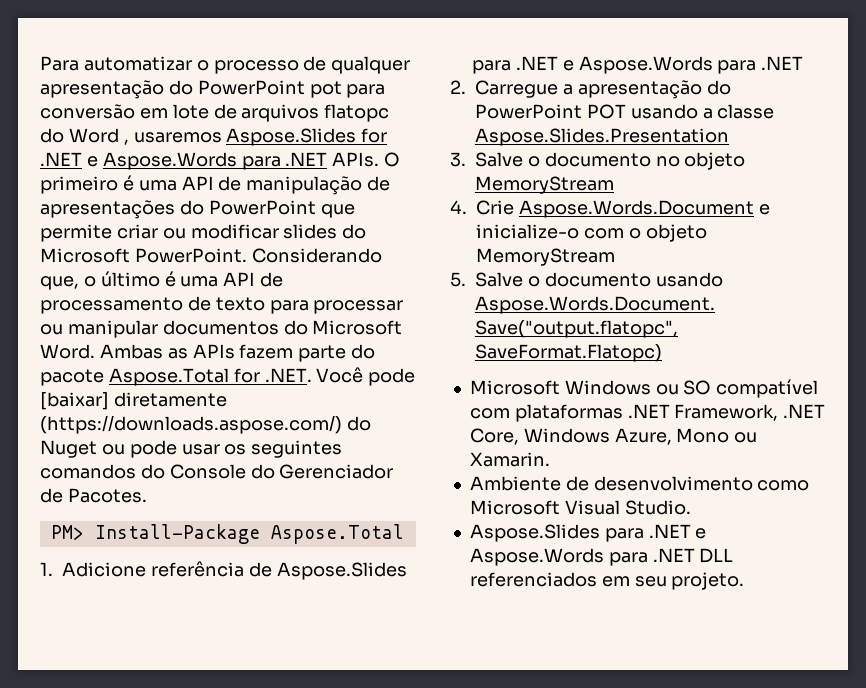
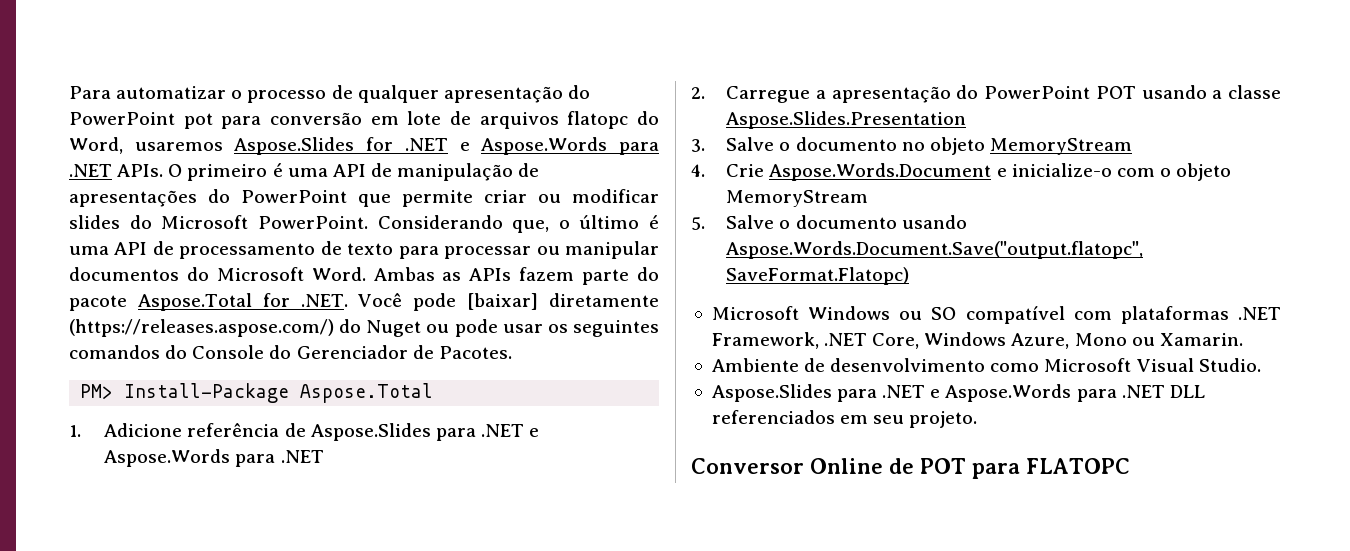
- Para automatizar o processo de qualquer apresentação do PowerPoint pot para conversão em lote de arquivos flatopc do Word , usaremos Aspose.Slides for .NET e Aspose.Words para .NET APIs.
+ Para automatizar o processo de qualquer apresentação do PowerPoint pot para conversão em lote de arquivos flatopc do Word, usaremos Aspose.Slides for .NET e Aspose.Words para .NET APIs.
- Ambas as APIs fazem parte do pacote Aspose.Total for .NET. Você pode [baixar] diretamente (https://downloads.aspose.com/) do Nuget ou pode usar os seguintes comandos do Console do Gerenciador de Pacotes.
+ Ambas as APIs fazem parte do pacote Aspose.Total for .NET. Você pode [baixar] diretamente (https://releases.aspose.com/) do Nuget ou pode usar os seguintes comandos do Console do Gerenciador de Pacotes.
+ Conversor Online de POT para FLATOPC

